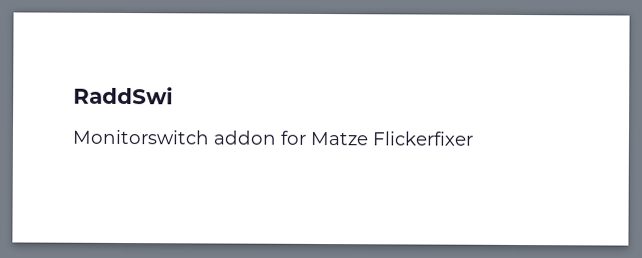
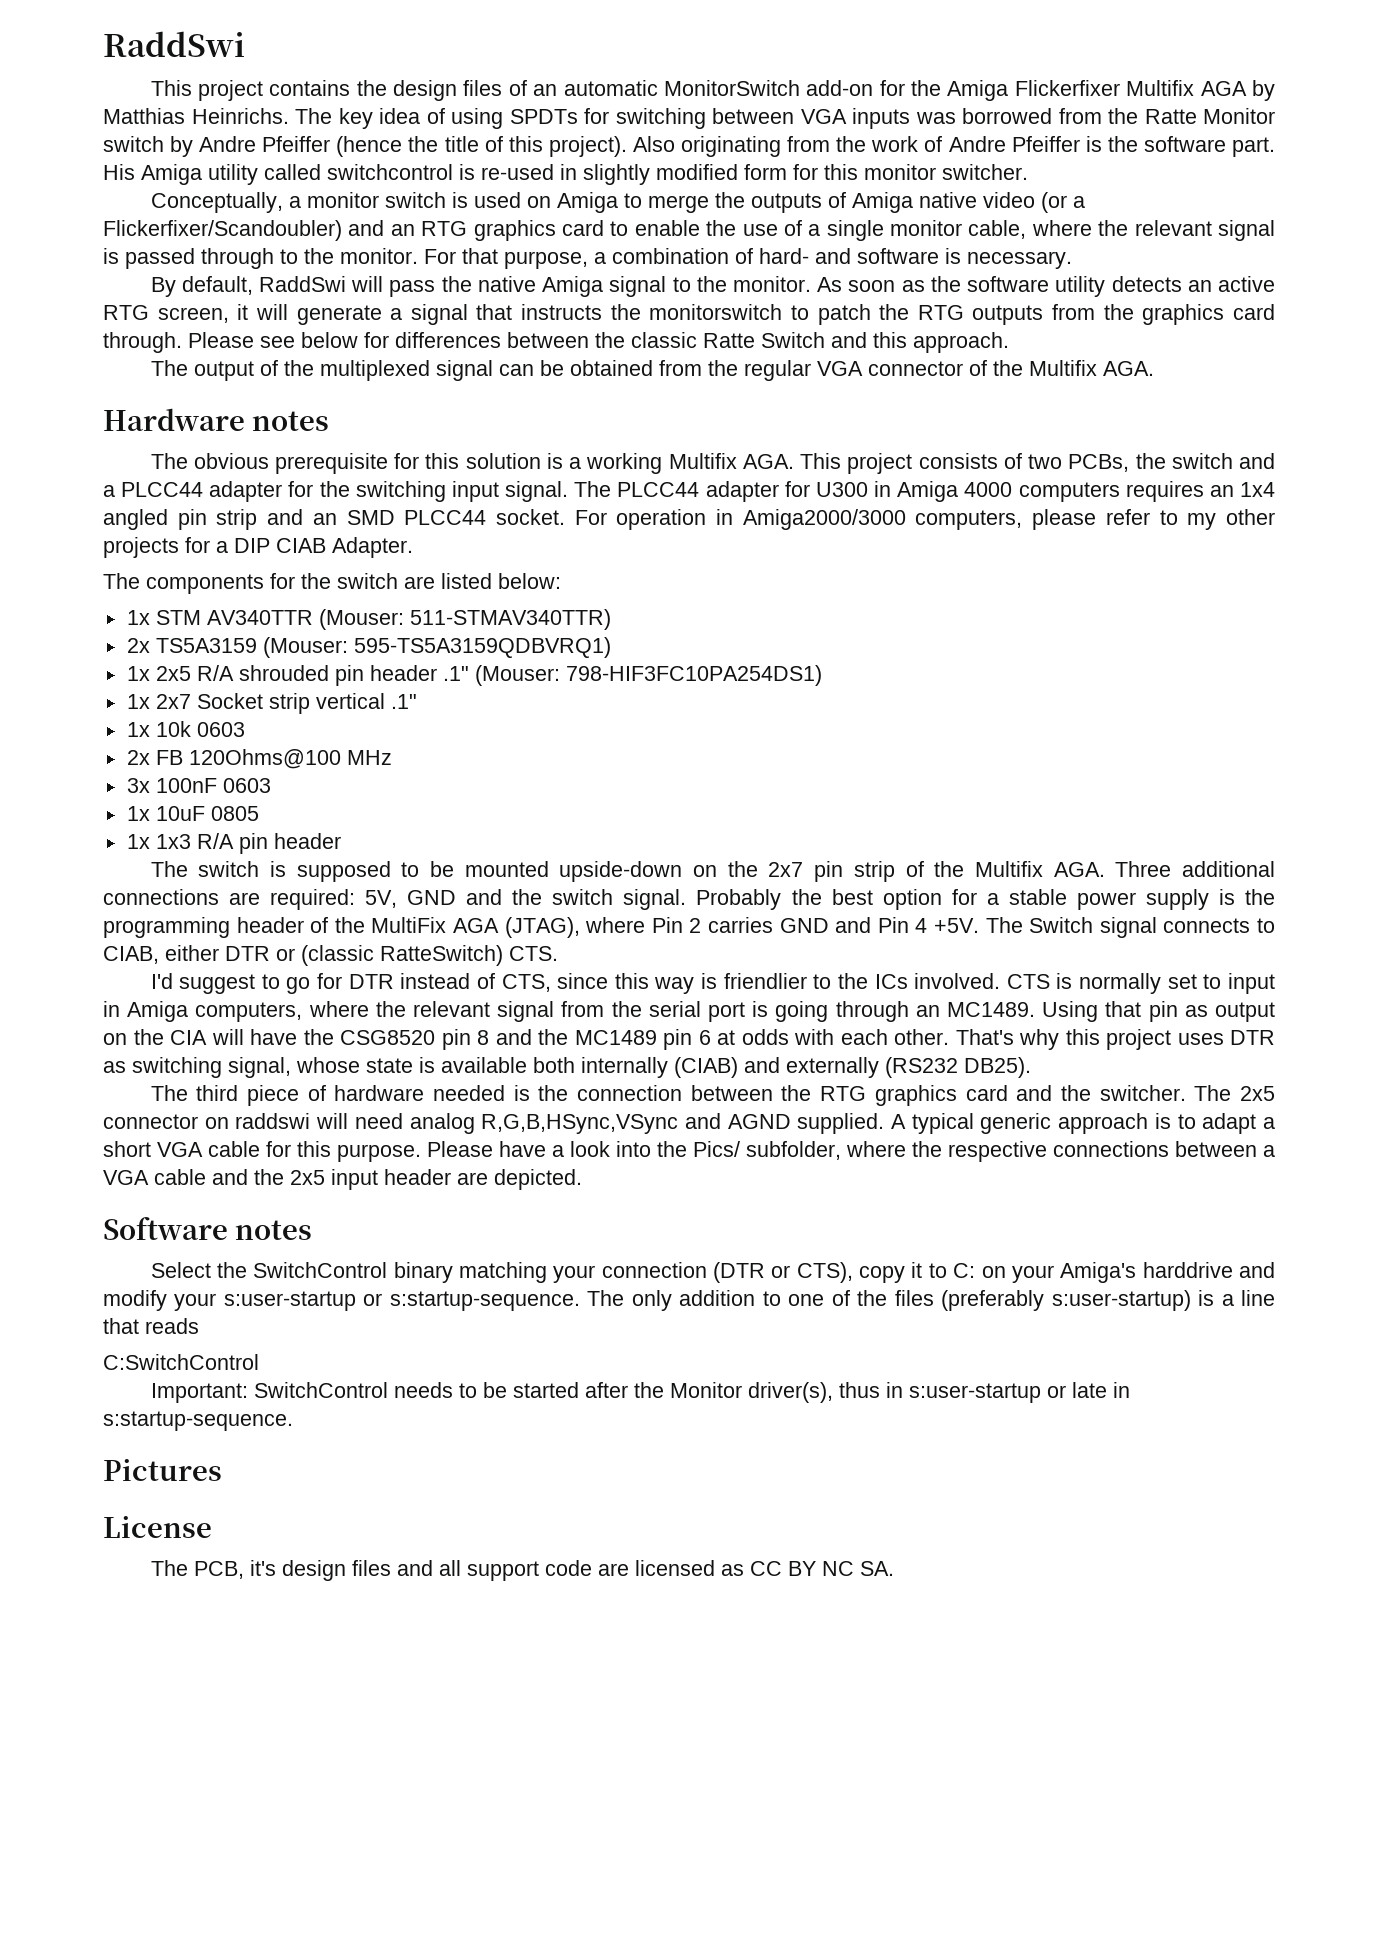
- Monitorswitch addon for Matze Flickerfixer
+ This project contains the design files of an automatic MonitorSwitch add-on for the Amiga Flickerfixer Multifix AGA by Matthias Heinrichs. The key idea of using SPDTs for switching between VGA inputs was borrowed from the Ratte Monitor switch by Andre Pfeiffer (hence the title of this project). Also originating from the work of Andre Pfeiffer is the software part. His Amiga utility called switchcontrol is re-used in slightly modified form for this monitor switcher.
+ Conceptually, a monitor switch is used on Amiga to merge the outputs of Amiga native video (or a Flickerfixer/Scandoubler) and an RTG graphics card to enable the use of a single monitor cable, where the relevant signal is passed through to the monitor. For that purpose, a combination of hard- and software is necessary.
+ By default, RaddSwi will pass the native Amiga signal to the monitor. As soon as the software utility detects an active RTG screen, it will generate a signal that instructs the monitorswitch to patch the RTG outputs from the graphics card through. Please see below for differences between the classic Ratte Switch and this approach.
+ The output of the multiplexed signal can be obtained from the regular VGA connector of the Multifix AGA.
+ Hardware notes
+ The obvious prerequisite for this solution is a working Multifix AGA. This project consists of two PCBs, the switch and a PLCC44 adapter for the switching input signal. The PLCC44 adapter for U300 in Amiga 4000 computers requires an 1x4 angled pin strip and an SMD PLCC44 socket. For operation in Amiga2000/3000 computers, please refer to my other projects for a DIP CIAB Adapter.
+ The components for the switch are listed below:
+ 1x STM AV340TTR (Mouser: 511-STMAV340TTR)
+ 2x TS5A3159 (Mouser: 595-TS5A3159QDBVRQ1)
+ 1x 2x5 R/A shrouded pin header .1" (Mouser: 798-HIF3FC10PA254DS1)
+ 1x 2x7 Socket strip vertical .1"
+ 1x 10k 0603
+ 2x FB 120Ohms@100 MHz
+ 3x 100nF 0603
+ 1x 10uF 0805
+ 1x 1x3 R/A pin header
+ The switch is supposed to be mounted upside-down on the 2x7 pin strip of the Multifix AGA. Three additional connections are required: 5V, GND and the switch signal. Probably the best option for a stable power supply is the programming header of the MultiFix AGA (JTAG), where Pin 2 carries GND and Pin 4 +5V. The Switch signal connects to CIAB, either DTR or (classic RatteSwitch) CTS.
+ I'd suggest to go for DTR instead of CTS, since this way is friendlier to the ICs involved. CTS is normally set to input in Amiga computers, where the relevant signal from the serial port is going through an MC1489. Using that pin as output on the CIA will have the CSG8520 pin 8 and the MC1489 pin 6 at odds with each other. That's why this project uses DTR as switching signal, whose state is available both internally (CIAB) and externally (RS232 DB25).
+ The third piece of hardware needed is the connection between the RTG graphics card and the switcher. The 2x5 connector on raddswi will need analog R,G,B,HSync,VSync and AGND supplied. A typical generic approach is to adapt a short VGA cable for this purpose. Please have a look into the Pics/ subfolder, where the respective connections between a VGA cable and the 2x5 input header are depicted.
+ Software notes
+ Select the SwitchControl binary matching your connection (DTR or CTS), copy it to C: on your Amiga's harddrive and modify your s:user-startup or s:startup-sequence. The only addition to one of the files (preferably s:user-startup) is a line that reads
+ C:SwitchControl
+ Important: SwitchControl needs to be started after the Monitor driver(s), thus in s:user-startup or late in s:startup-sequence.
+ Pictures
+ License
+ The PCB, it's design files and all support code are licensed as CC BY NC SA.

